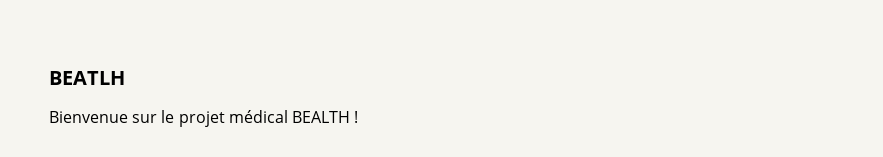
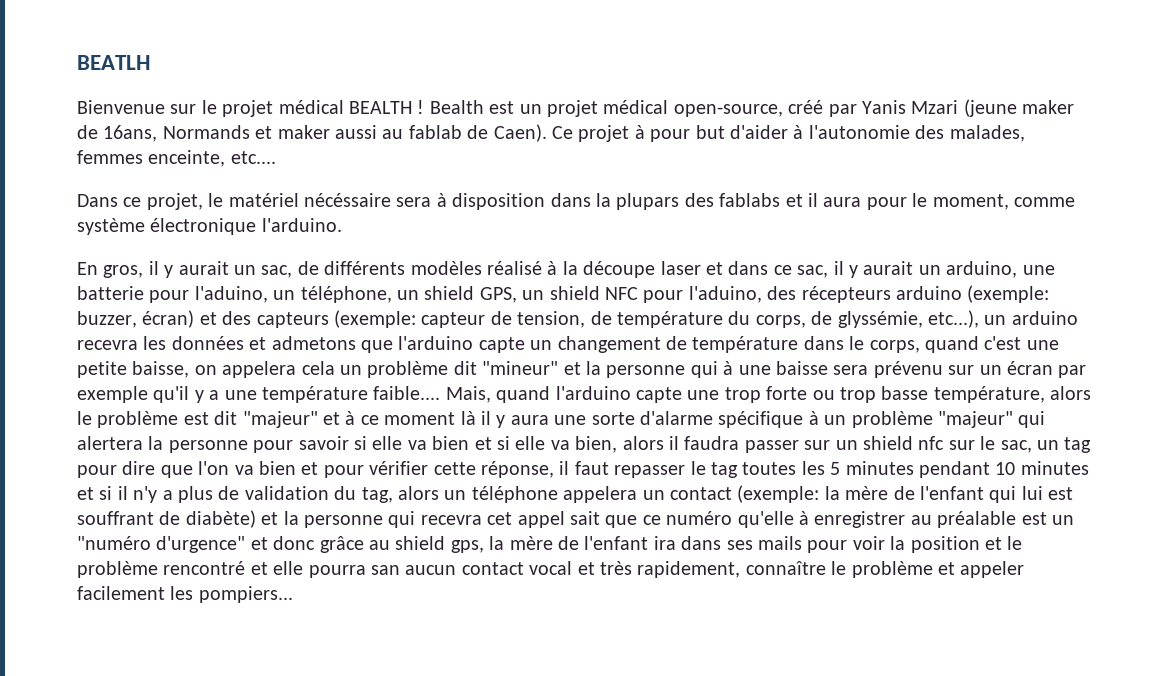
+ Bealth est un projet médical open-source, créé par Yanis Mzari (jeune maker de 16ans, Normands et maker aussi au fablab de Caen). Ce projet à pour but d'aider à l'autonomie des malades, femmes enceinte, etc....
+ Dans ce projet, le matériel nécéssaire sera à disposition dans la plupars des fablabs et il aura pour le moment, comme système électronique l'arduino.
+ En gros, il y aurait un sac, de différents modèles réalisé à la découpe laser et dans ce sac, il y aurait un arduino, une batterie pour l'aduino, un téléphone, un shield GPS, un shield NFC pour l'aduino, des récepteurs arduino (exemple: buzzer, écran) et des capteurs (exemple: capteur de tension, de température du corps, de glyssémie, etc...), un arduino recevra les données et admetons que l'arduino capte un changement de température dans le corps, quand c'est une petite baisse, on appelera cela un problème dit "mineur" et la personne qui à une baisse sera prévenu sur un écran par exemple qu'il y a une température faible.... Mais, quand l'arduino capte une trop forte ou trop basse température, alors le problème est dit "majeur" et à ce moment là il y aura une sorte d'alarme spécifique à un problème "majeur" qui alertera la personne pour savoir si elle va bien et si elle va bien, alors il faudra passer sur un shield nfc sur le sac, un tag pour dire que l'on va bien et pour vérifier cette réponse, il faut repasser le tag toutes les 5 minutes pendant 10 minutes et si il n'y a plus de validation du tag, alors un téléphone appelera un contact (exemple: la mère de l'enfant qui lui est souffrant de diabète) et la personne qui recevra cet appel sait que ce numéro qu'elle à enregistrer au préalable est un "numéro d'urgence" et donc grâce au shield gps, la mère de l'enfant ira dans ses mails pour voir la position et le problème rencontré et elle pourra san aucun contact vocal et très rapidement, connaître le problème et appeler facilement les pompiers...

